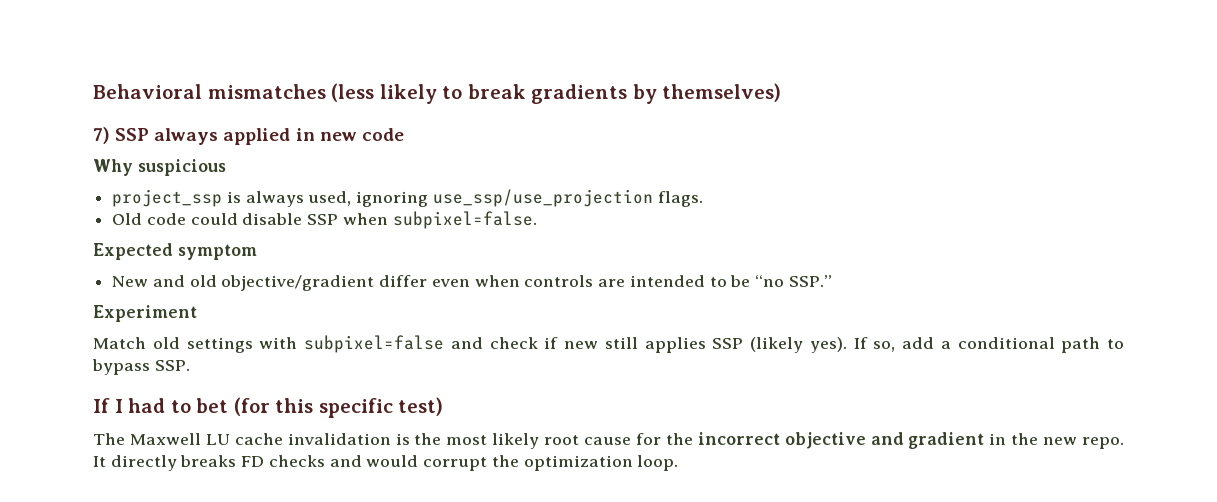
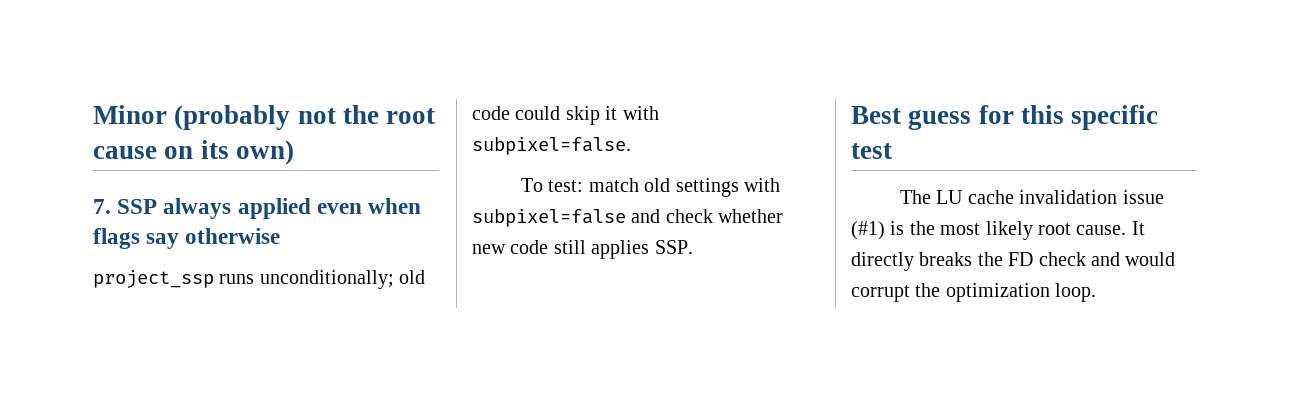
- Behavioral mismatches (less likely to break gradients by themselves)
- 7) SSP always applied in new code
- Why suspicious
- project_ssp is always used, ignoring use_ssp/use_projection flags.
- Old code could disable SSP when subpixel=false.
- Expected symptom
- New and old objective/gradient differ even when controls are intended to be “no SSP.”
- Experiment
- Match old settings with subpixel=false and check if new still applies SSP (likely yes). If so, add a conditional path to bypass SSP.
- If I had to bet (for this specific test)
+ Minor (probably not the root cause on its own)
+ 7. SSP always applied even when flags say otherwise
+ project_ssp runs unconditionally; old code could skip it with subpixel=false.
+ To test: match old settings with subpixel=false and check whether new code still applies SSP.
+ Best guess for this specific test
- The Maxwell LU cache invalidation is the most likely root cause for the incorrect objective and gradient in the new repo. It directly breaks FD checks and would corrupt the optimization loop.
+ The LU cache invalidation issue (#1) is the most likely root cause. It directly breaks the FD check and would corrupt the optimization loop.

